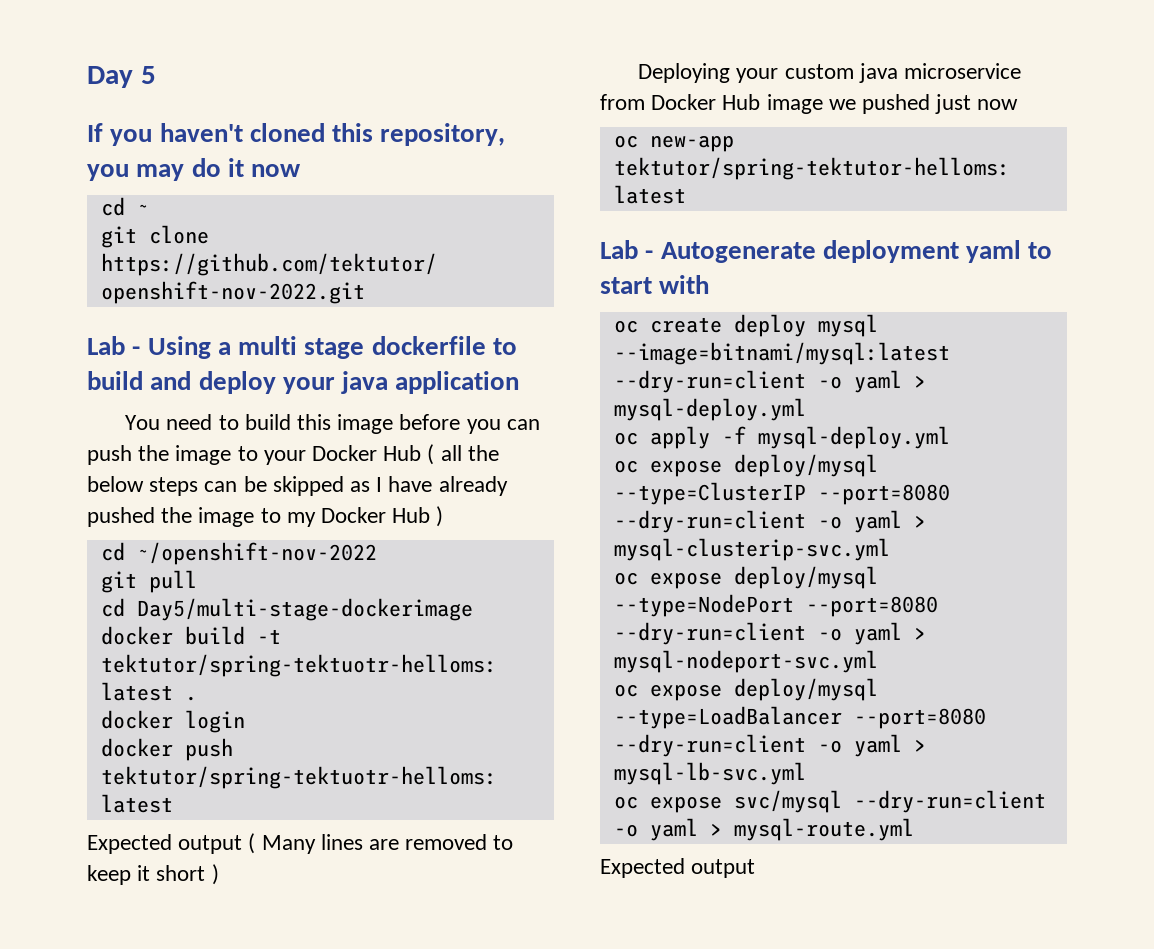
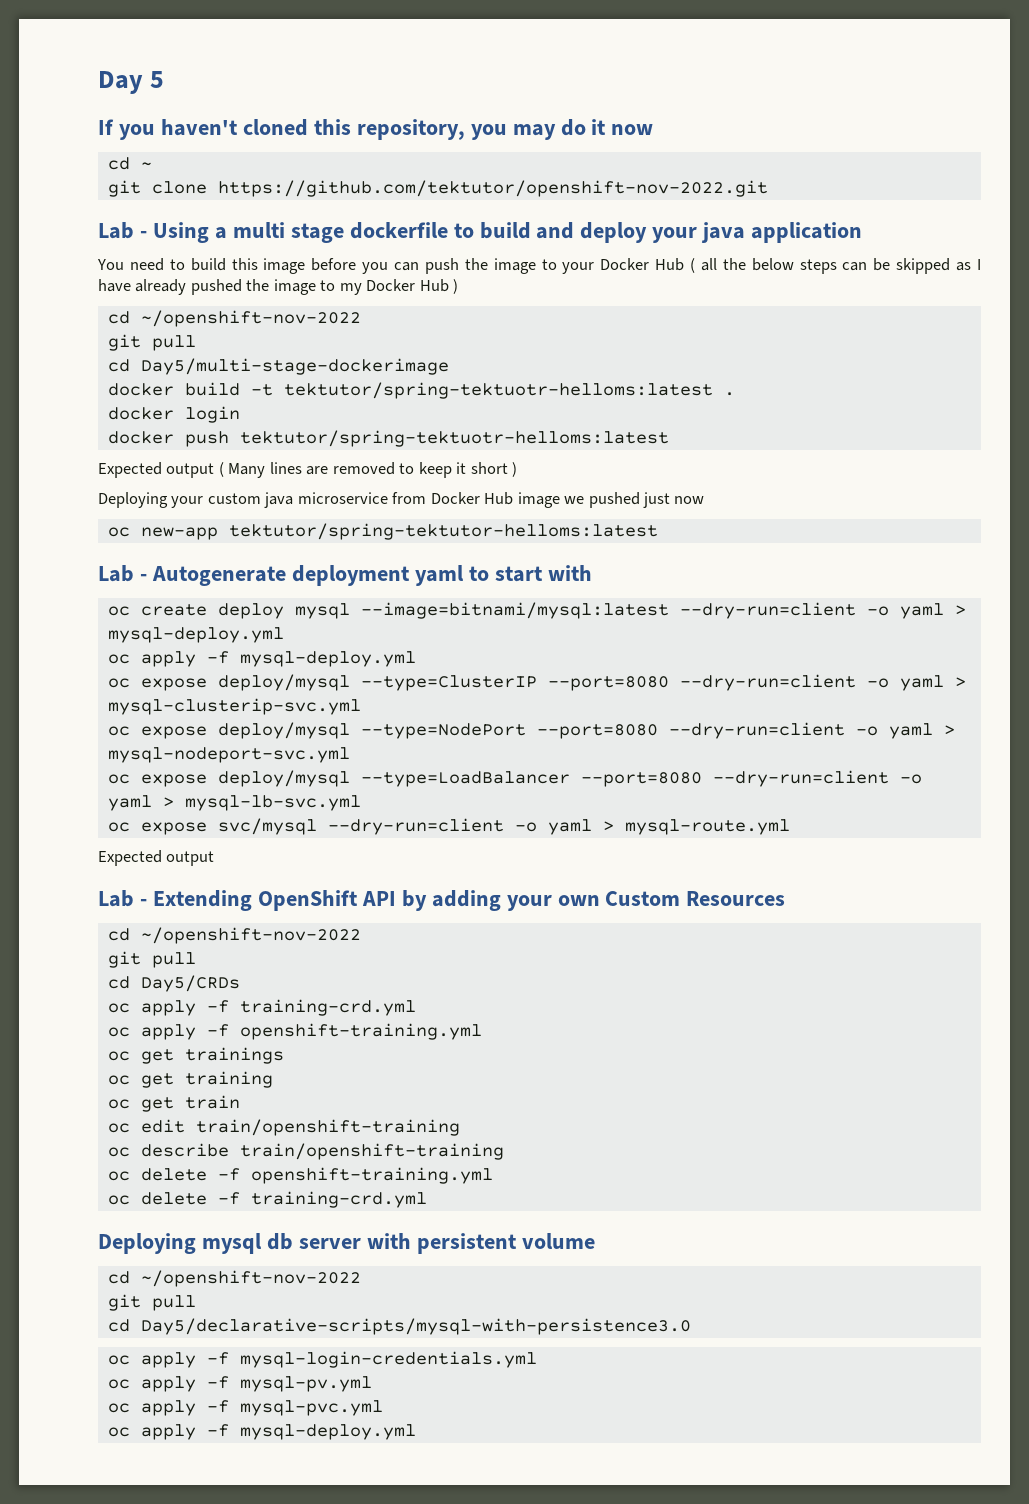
+ Lab - Extending OpenShift API by adding your own Custom Resources
+ cd ~/openshift-nov-2022
+ git pull
+ cd Day5/CRDs
+ oc apply -f training-crd.yml
+ oc apply -f openshift-training.yml
+ oc get trainings
+ oc get training
+ oc get train
+ oc edit train/openshift-training
+ oc describe train/openshift-training
+ oc delete -f openshift-training.yml
+ oc delete -f training-crd.yml
+ Deploying mysql db server with persistent volume
+ cd ~/openshift-nov-2022
+ git pull
+ cd Day5/declarative-scripts/mysql-with-persistence3.0
+ oc apply -f mysql-login-credentials.yml
+ oc apply -f mysql-pv.yml
+ oc apply -f mysql-pvc.yml
+ oc apply -f mysql-deploy.yml

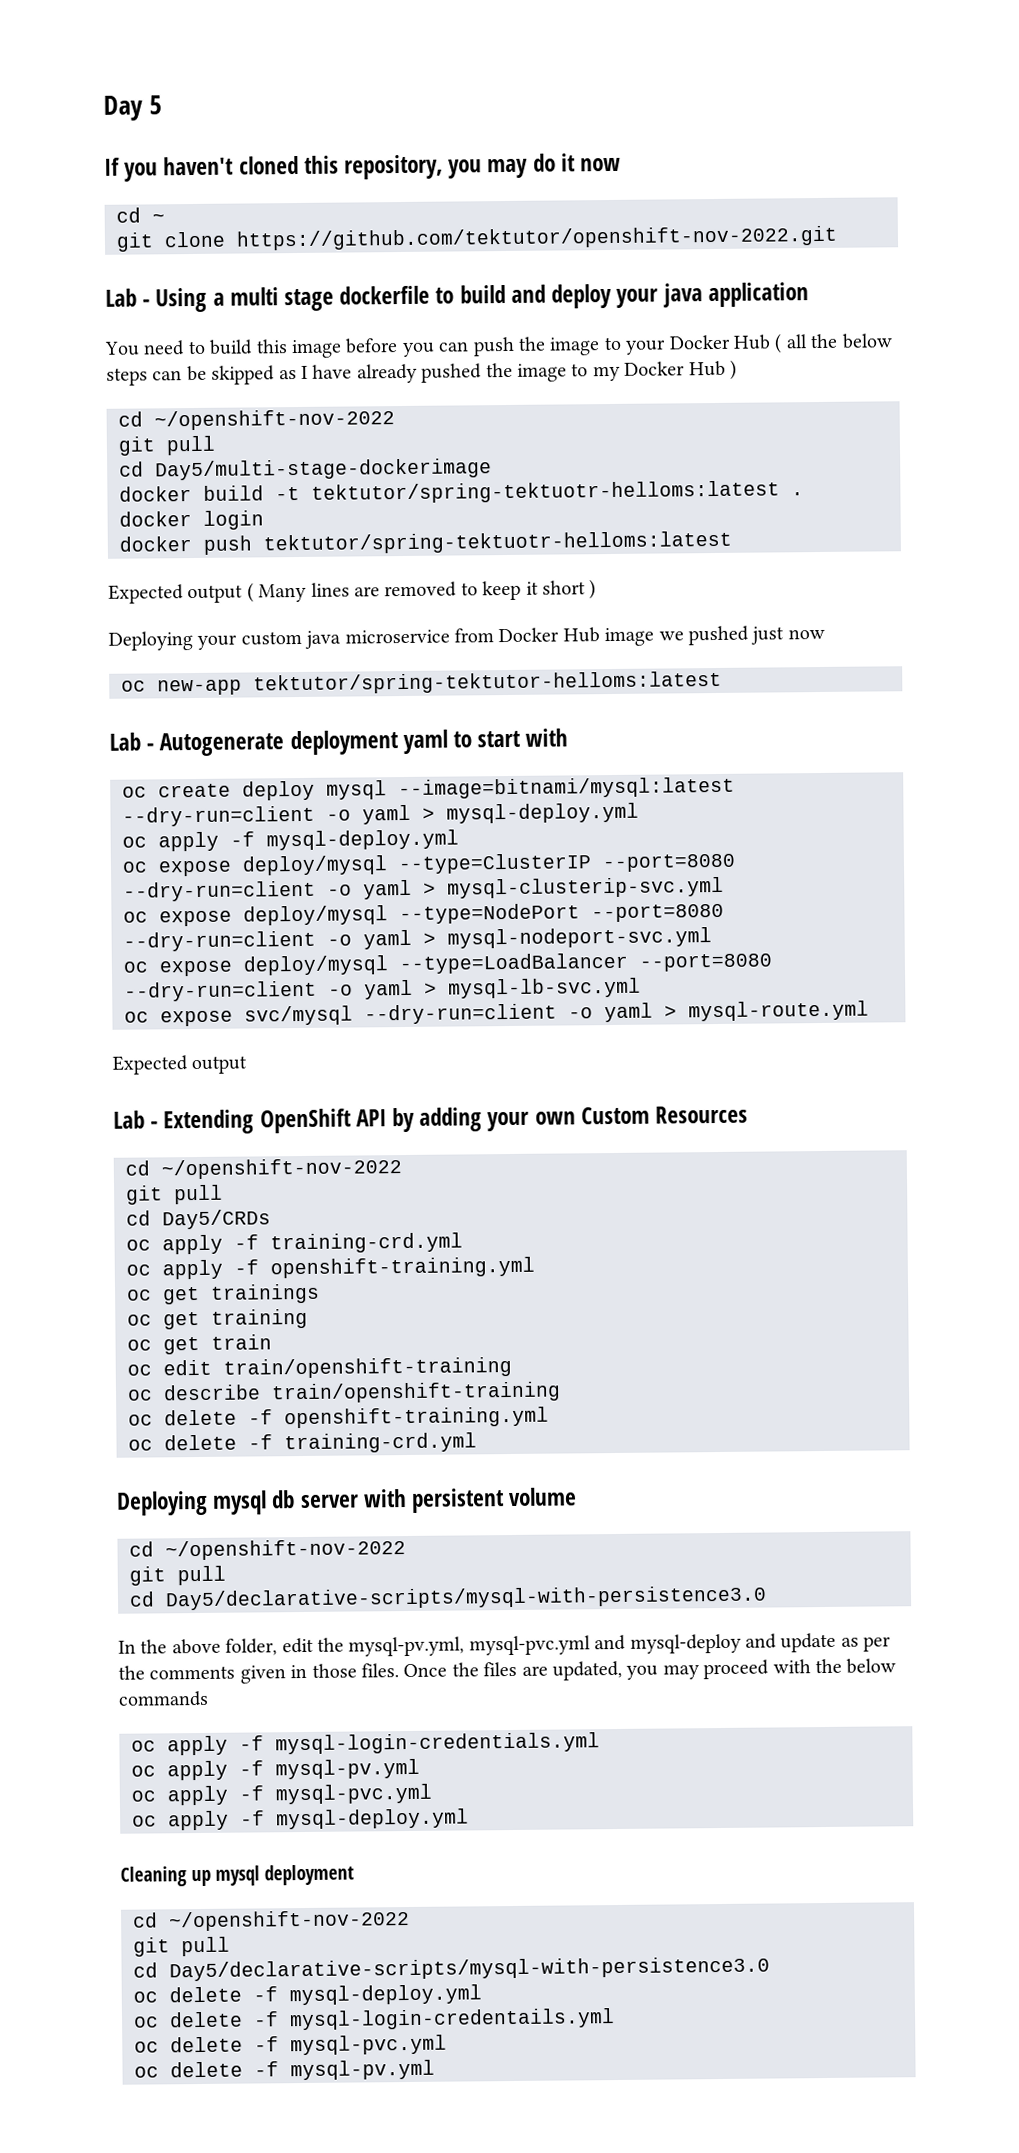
+ In the above folder, edit the mysql-pv.yml, mysql-pvc.yml and mysql-deploy and update as per the comments given in those files. Once the files are updated, you may proceed with the below commands
+ Cleaning up mysql deployment
+ cd ~/openshift-nov-2022
+ git pull
+ cd Day5/declarative-scripts/mysql-with-persistence3.0
+ oc delete -f mysql-deploy.yml
+ oc delete -f mysql-login-credentails.yml
+ oc delete -f mysql-pvc.yml
+ oc delete -f mysql-pv.yml

